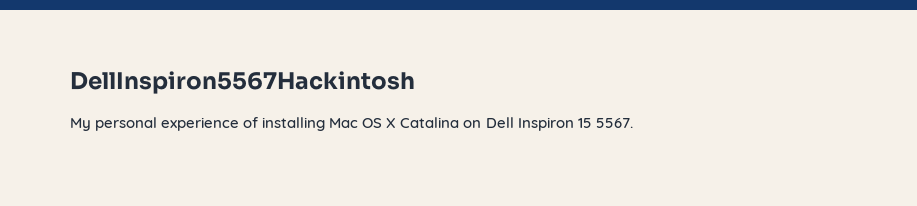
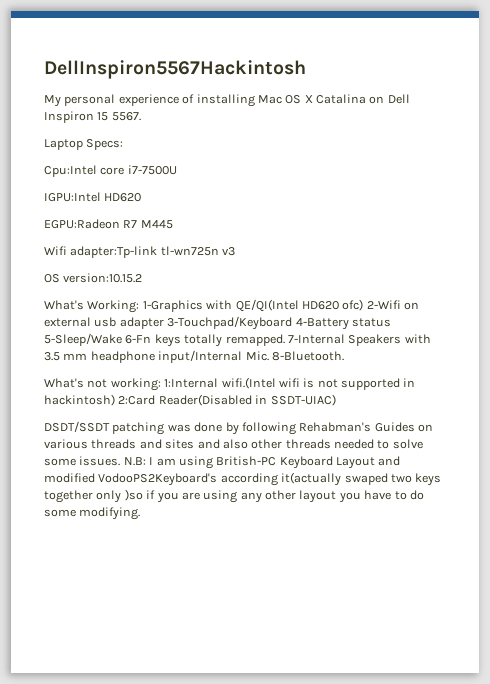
+ Laptop Specs:
+ Cpu:Intel core i7-7500U
+ IGPU:Intel HD620
+ EGPU:Radeon R7 M445
+ Wifi adapter:Tp-link tl-wn725n v3
+ OS version:10.15.2
+ What's Working: 1-Graphics with QE/QI(Intel HD620 ofc) 2-Wifi on external usb adapter 3-Touchpad/Keyboard 4-Battery status 5-Sleep/Wake 6-Fn keys totally remapped. 7-Internal Speakers with 3.5 mm headphone input/Internal Mic. 8-Bluetooth.
+ What's not working: 1:Internal wifi.(Intel wifi is not supported in hackintosh) 2:Card Reader(Disabled in SSDT-UIAC)
+ DSDT/SSDT patching was done by following Rehabman's Guides on various threads and sites and also other threads needed to solve some issues. N.B: I am using British-PC Keyboard Layout and modified VodooPS2Keyboard's according it(actually swaped two keys together only )so if you are using any other layout you have to do some modifying.

